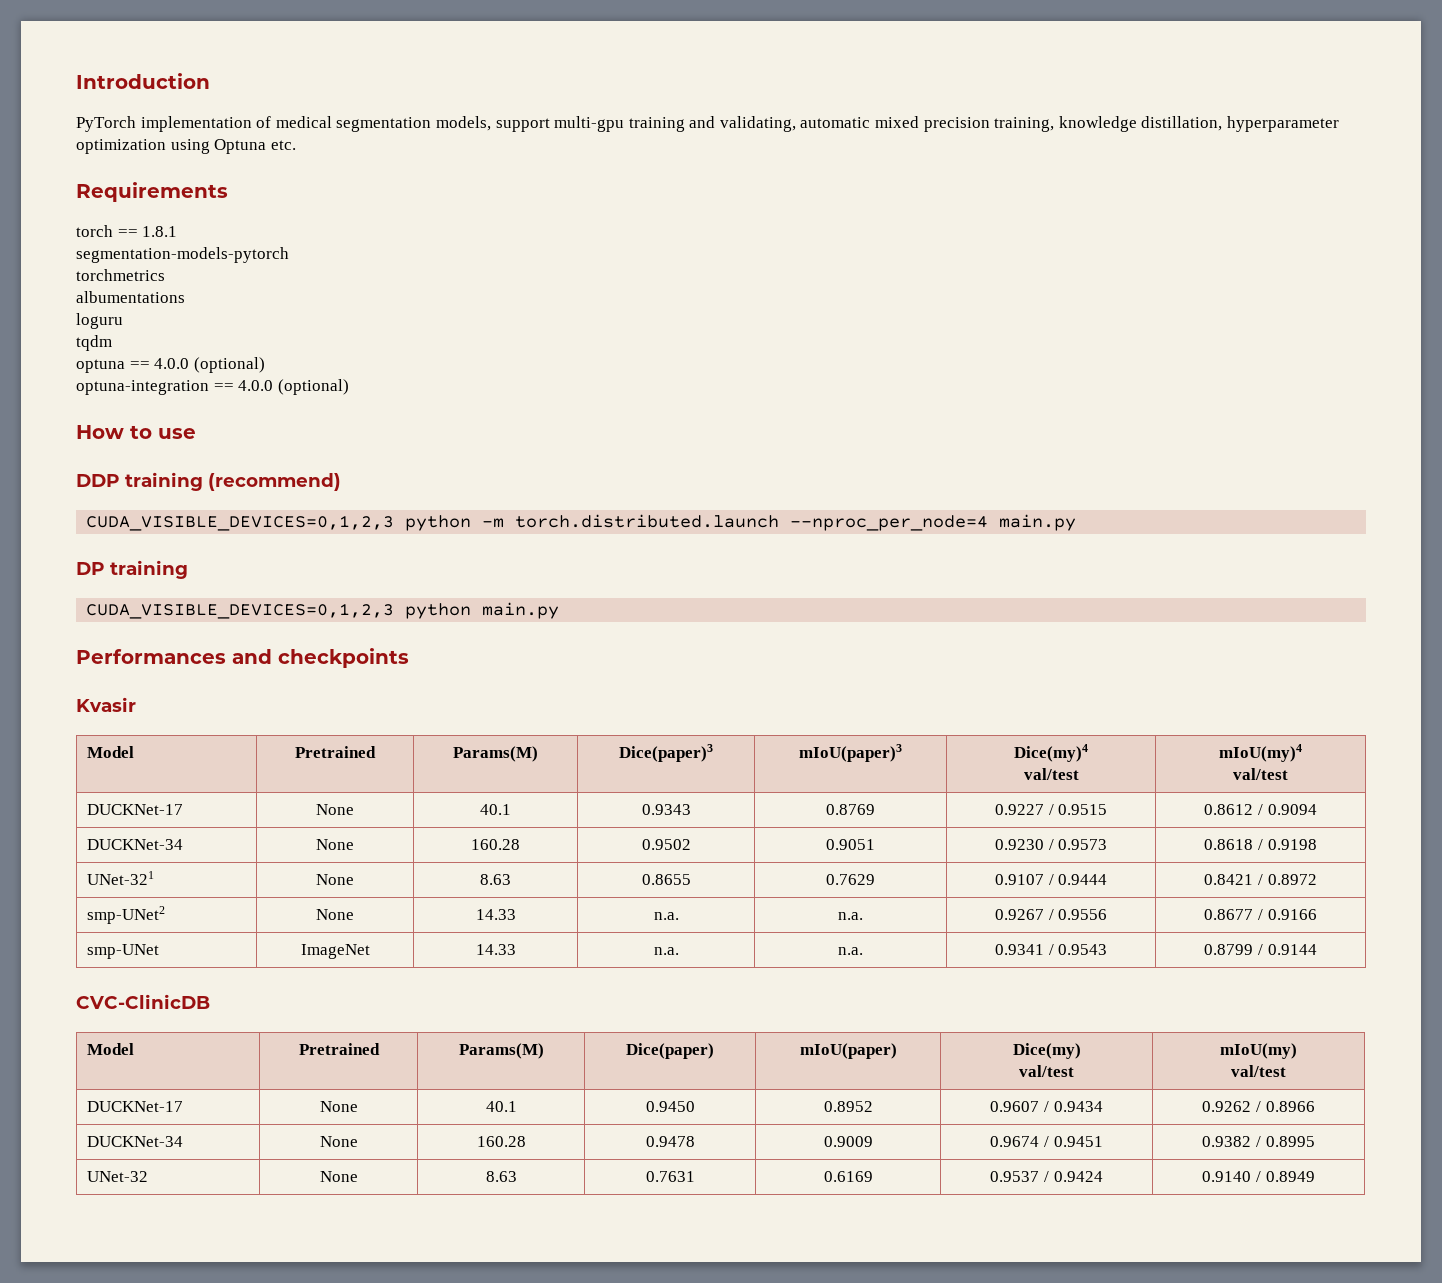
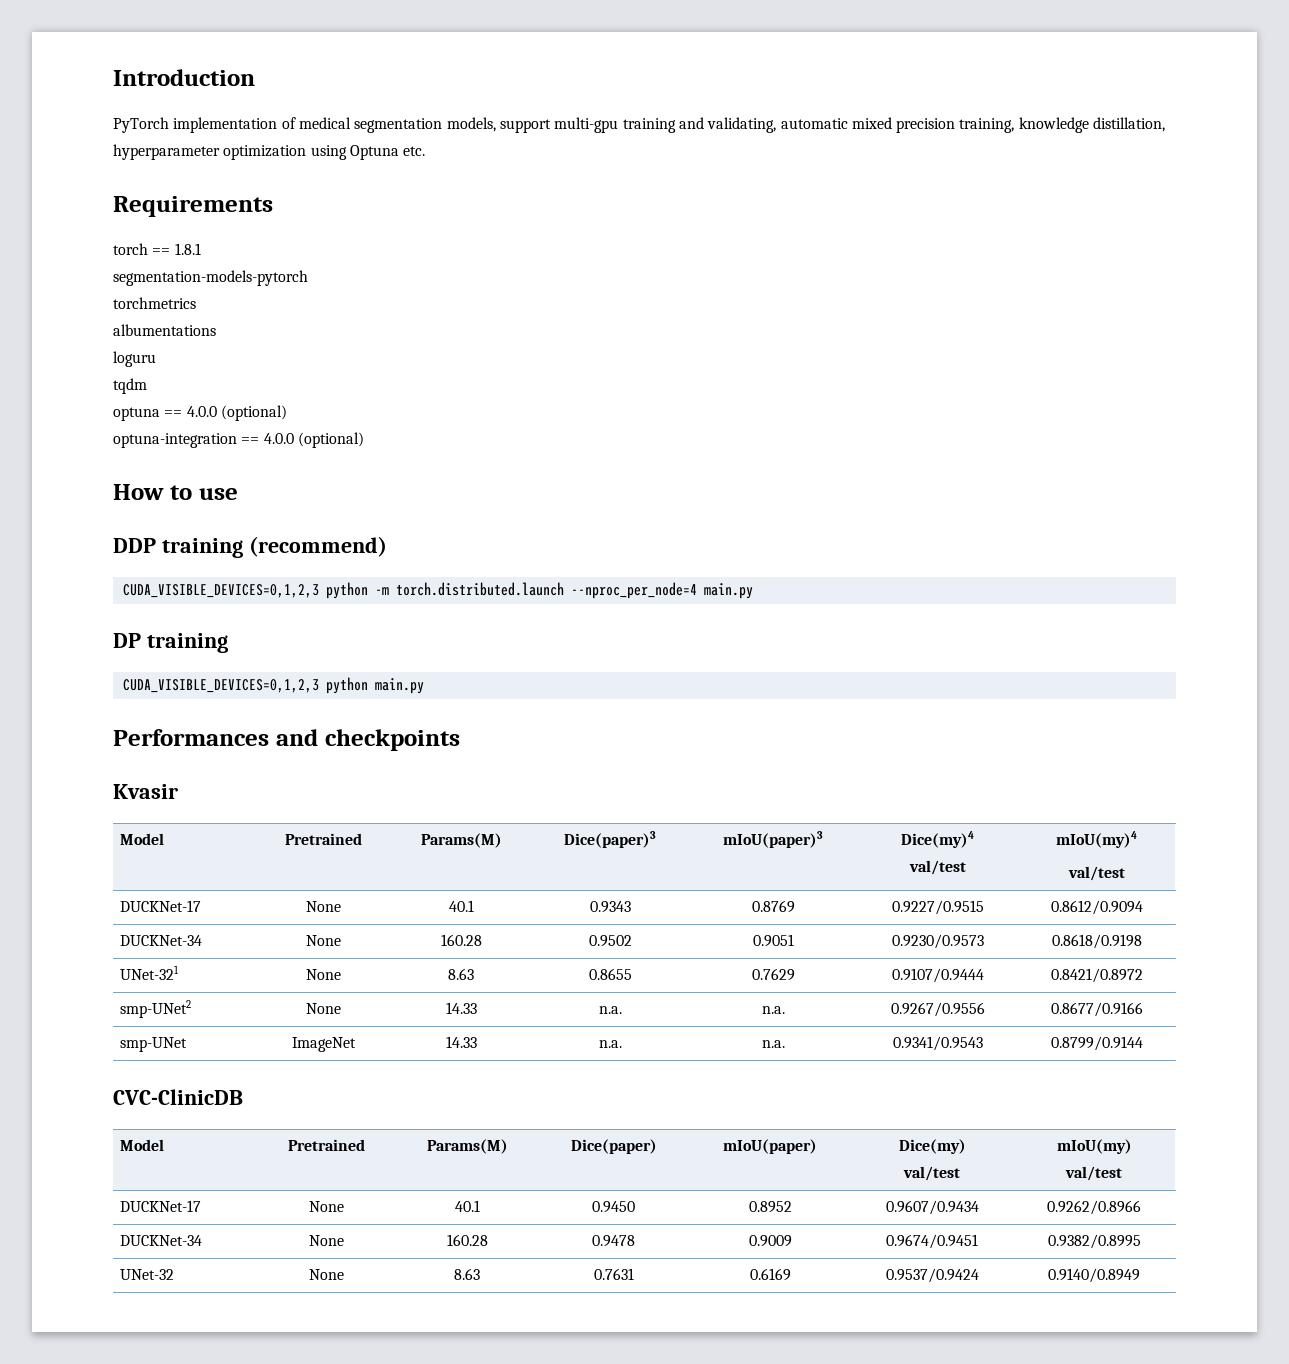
- DUCKNet-17 | None | 40.1 | 0.9343 | 0.8769 | 0.9227 / 0.9515 | 0.8612 / 0.9094
+ DUCKNet-17 | None | 40.1 | 0.9343 | 0.8769 | 0.9227/0.9515 | 0.8612/0.9094
- DUCKNet-34 | None | 160.28 | 0.9502 | 0.9051 | 0.9230 / 0.9573 | 0.8618 / 0.9198
+ DUCKNet-34 | None | 160.28 | 0.9502 | 0.9051 | 0.9230/0.9573 | 0.8618/0.9198
- UNet-321 | None | 8.63 | 0.8655 | 0.7629 | 0.9107 / 0.9444 | 0.8421 / 0.8972
+ UNet-321 | None | 8.63 | 0.8655 | 0.7629 | 0.9107/0.9444 | 0.8421/0.8972
- smp-UNet2 | None | 14.33 | n.a. | n.a. | 0.9267 / 0.9556 | 0.8677 / 0.9166
+ smp-UNet2 | None | 14.33 | n.a. | n.a. | 0.9267/0.9556 | 0.8677/0.9166
- smp-UNet | ImageNet | 14.33 | n.a. | n.a. | 0.9341 / 0.9543 | 0.8799 / 0.9144
+ smp-UNet | ImageNet | 14.33 | n.a. | n.a. | 0.9341/0.9543 | 0.8799/0.9144
- DUCKNet-17 | None | 40.1 | 0.9450 | 0.8952 | 0.9607 / 0.9434 | 0.9262 / 0.8966
+ DUCKNet-17 | None | 40.1 | 0.9450 | 0.8952 | 0.9607/0.9434 | 0.9262/0.8966
- DUCKNet-34 | None | 160.28 | 0.9478 | 0.9009 | 0.9674 / 0.9451 | 0.9382 / 0.8995
+ DUCKNet-34 | None | 160.28 | 0.9478 | 0.9009 | 0.9674/0.9451 | 0.9382/0.8995
- UNet-32 | None | 8.63 | 0.7631 | 0.6169 | 0.9537 / 0.9424 | 0.9140 / 0.8949
+ UNet-32 | None | 8.63 | 0.7631 | 0.6169 | 0.9537/0.9424 | 0.9140/0.8949

